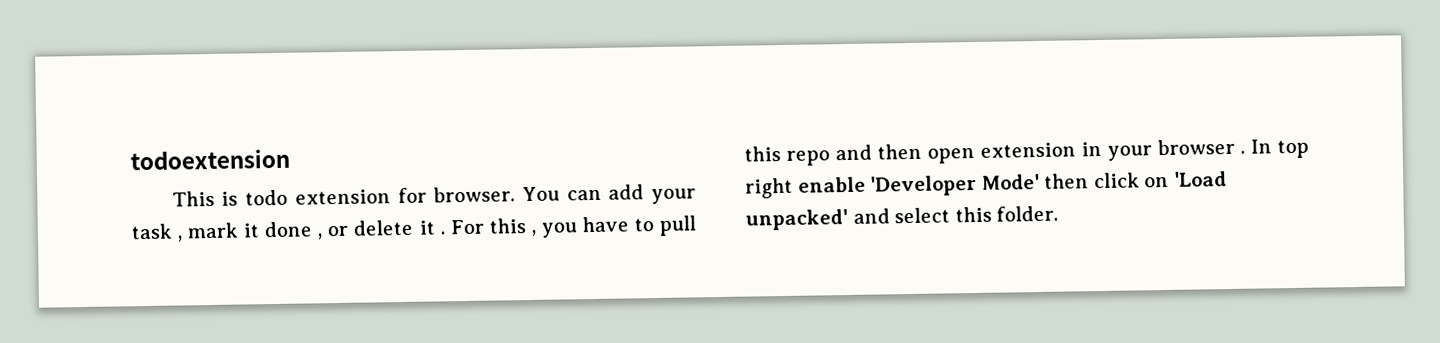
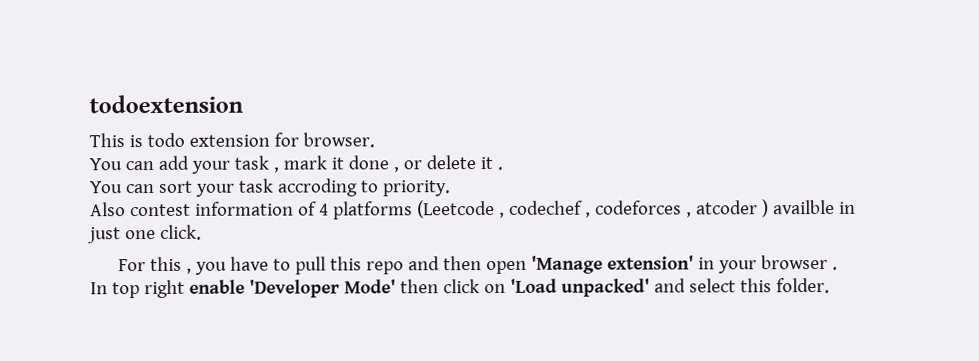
- This is todo extension for browser. You can add your task , mark it done , or delete it . For this , you have to pull this repo and then open extension in your browser . In top right enable 'Developer Mode' then click on 'Load unpacked' and select this folder.
+ This is todo extension for browser.
+ You can add your task , mark it done , or delete it .
+ You can sort your task accroding to priority.
+ Also contest information of 4 platforms (Leetcode , codechef , codeforces , atcoder ) availble in just one click.
+ For this , you have to pull this repo and then open 'Manage extension' in your browser .
+ In top right enable 'Developer Mode' then click on 'Load unpacked' and select this folder.

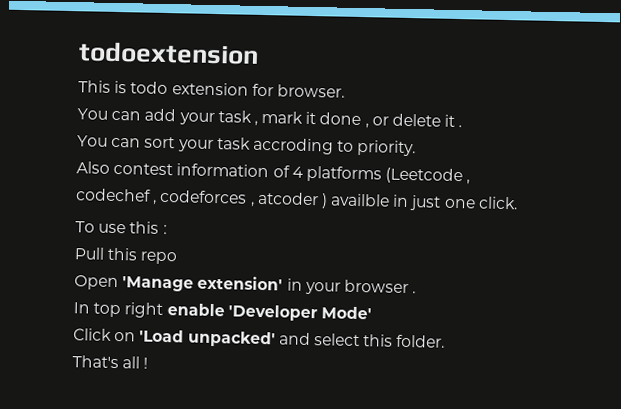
- For this , you have to pull this repo and then open 'Manage extension' in your browser .
+ To use this :
+ Pull this repo
+ Open 'Manage extension' in your browser .
- In top right enable 'Developer Mode' then click on 'Load unpacked' and select this folder.
+ In top right enable 'Developer Mode'
+ Click on 'Load unpacked' and select this folder.
+ That's all !

